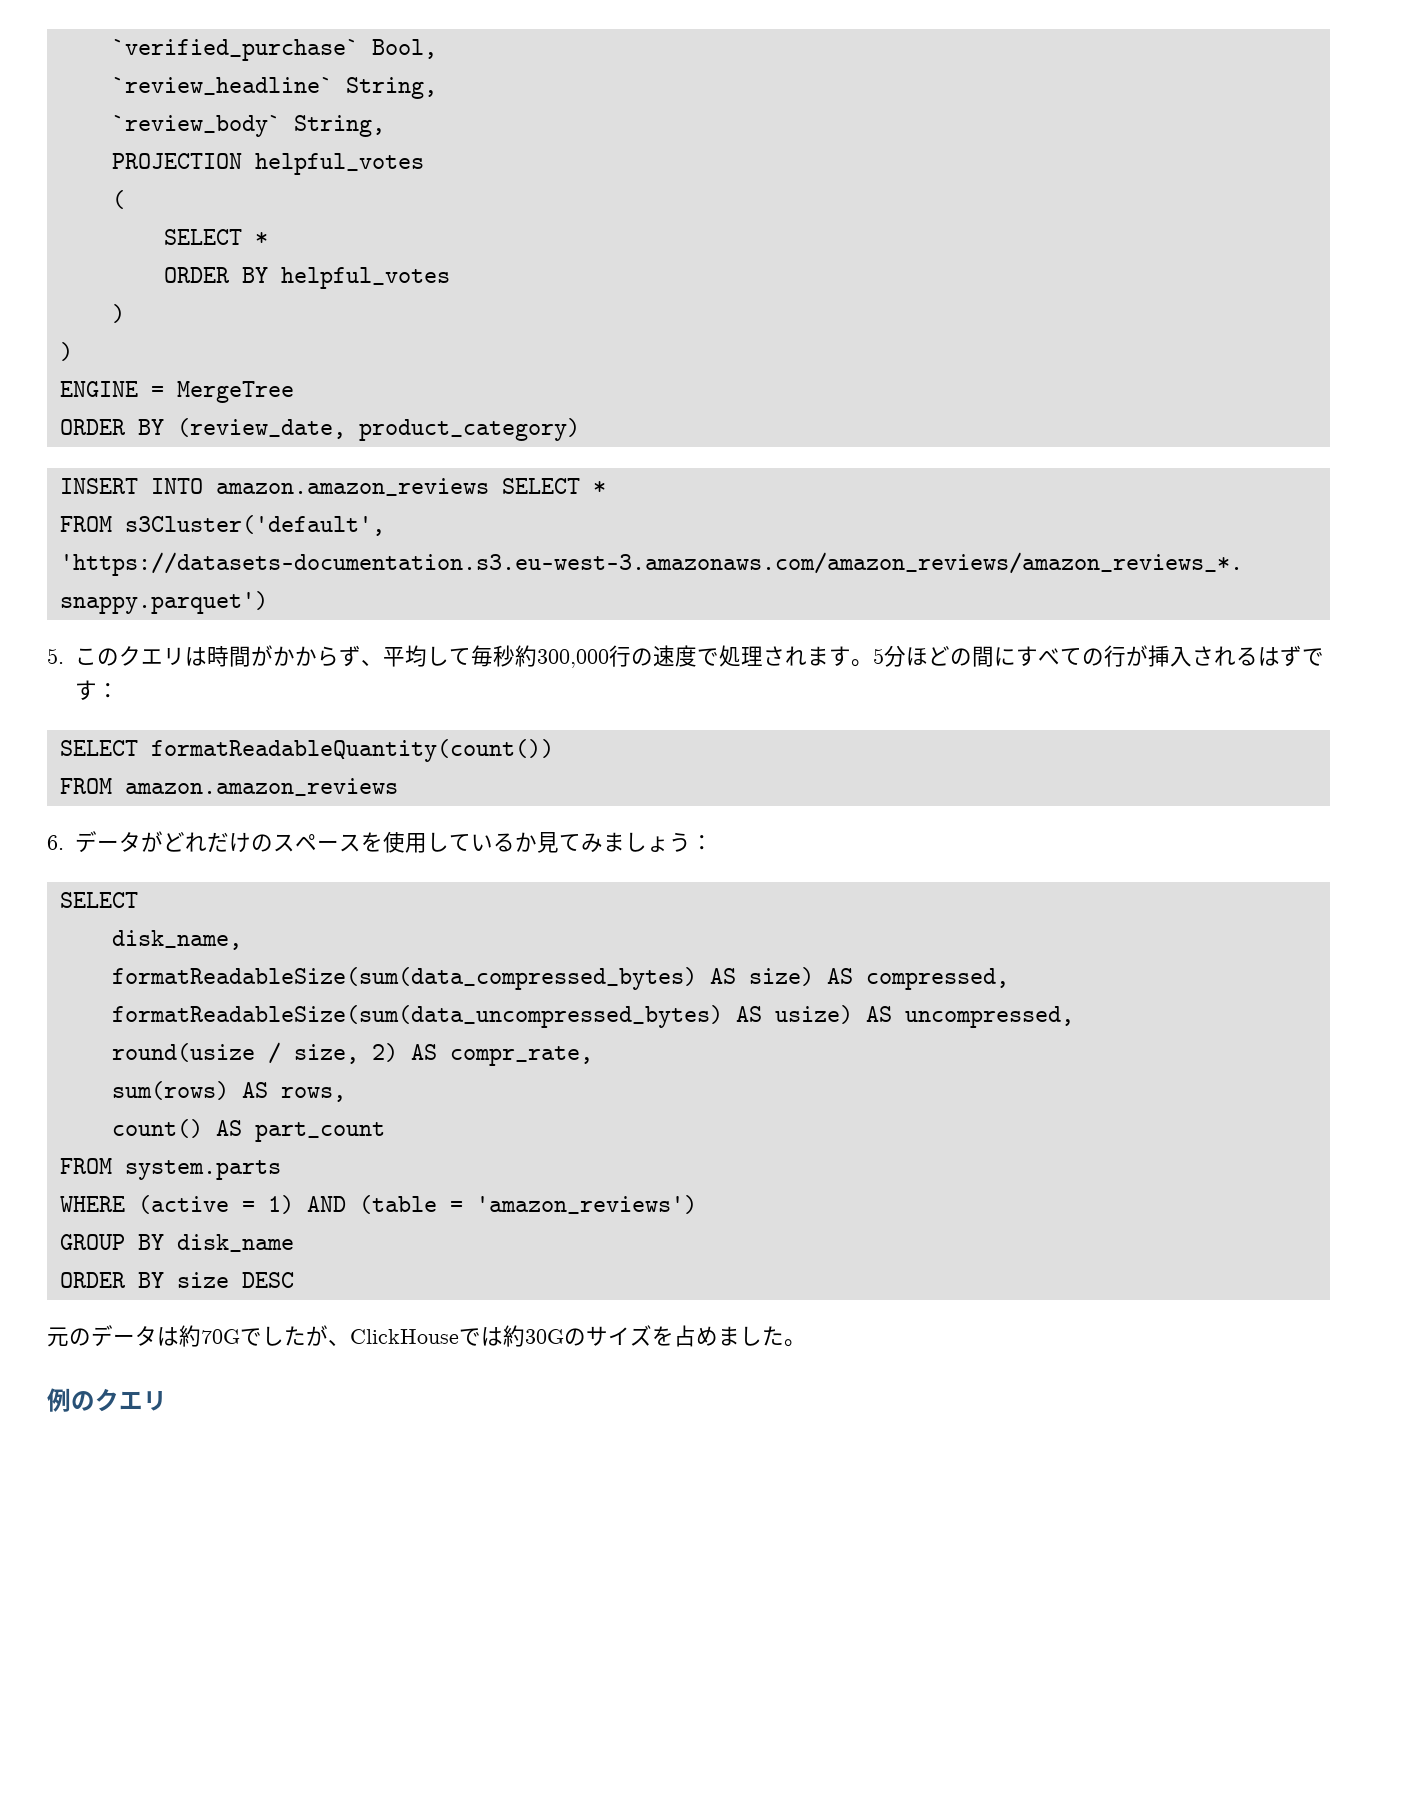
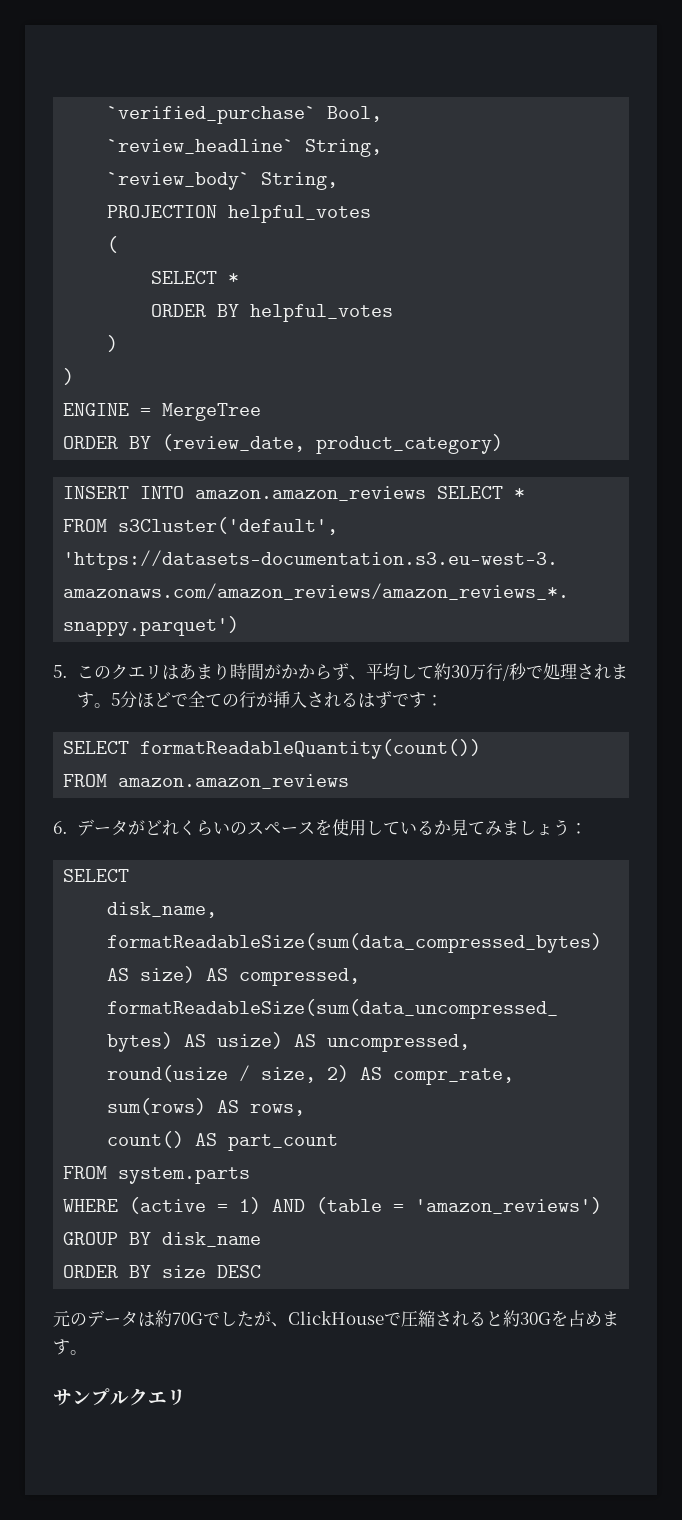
- 5.このクエリは時間がかからず、平均して毎秒約300,000行の速度で処理されます。
+ 5.このクエリはあまり時間がかからず、平均して約30万行/秒で処理されます。
- 5分ほどの間にすべての行が挿入されるはずです：
+ 5分ほどで全ての行が挿入されるはずです：
- 6.データがどれだけのスペースを使用しているか見てみましょう：
+ 6.データがどれくらいのスペースを使用しているか見てみましょう：
- 元のデータは約70Gでしたが、ClickHouseでは約30Gのサイズを占めました。
+ 元のデータは約70Gでしたが、ClickHouseで圧縮されると約30Gを占めます。
- 例のクエリ
+ サンプルクエリ

